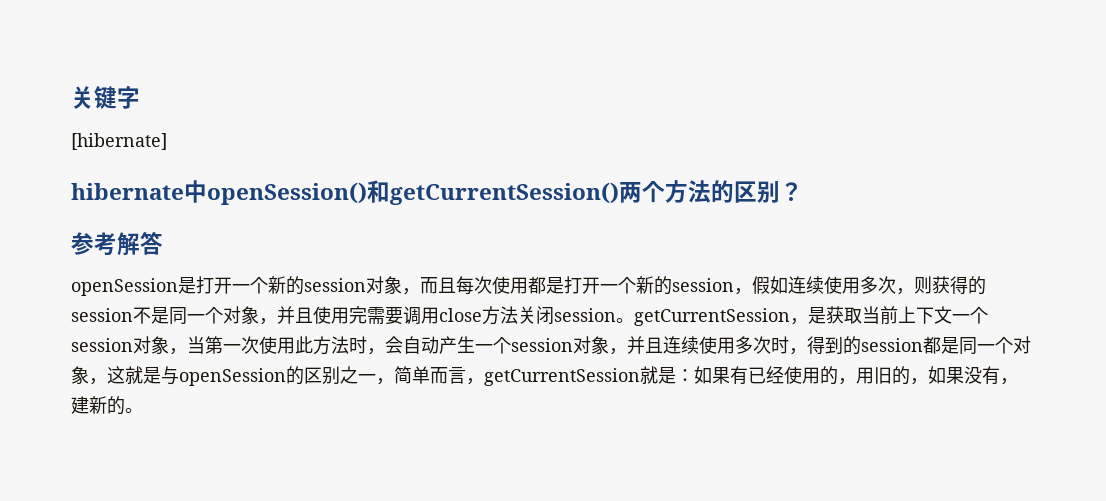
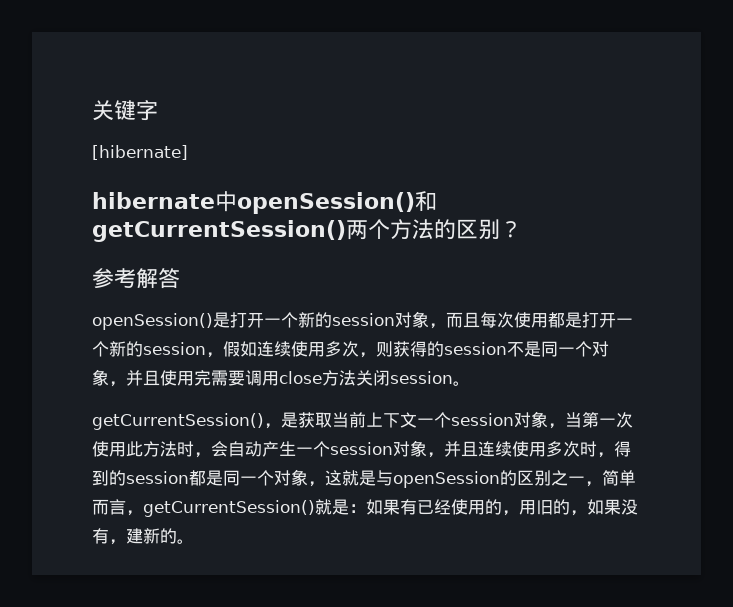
- openSession是打开一个新的session对象，而且每次使用都是打开一个新的session，假如连续使用多次，则获得的session不是同一个对象，并且使用完需要调用close方法关闭session。getCurrentSession，是获取当前上下文一个session对象，当第一次使用此方法时，会自动产生一个session对象，并且连续使用多次时，得到的session都是同一个对象，这就是与openSession的区别之一，简单而言，getCurrentSession就是：
+ openSession()是打开一个新的session对象，而且每次使用都是打开一个新的session，假如连续使用多次，则获得的session不是同一个对象，并且使用完需要调用close方法关闭session。
+ getCurrentSession()，是获取当前上下文一个session对象，当第一次使用此方法时，会自动产生一个session对象，并且连续使用多次时，得到的session都是同一个对象，这就是与openSession的区别之一，简单而言，getCurrentSession()就是：

